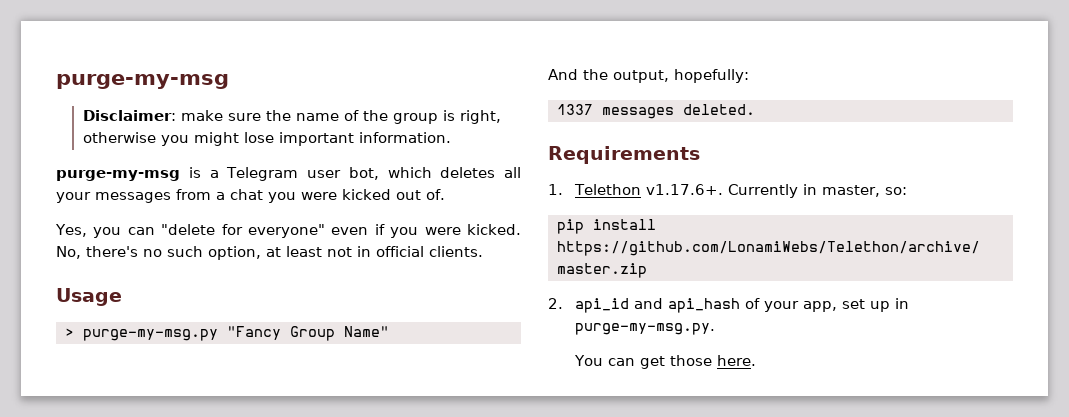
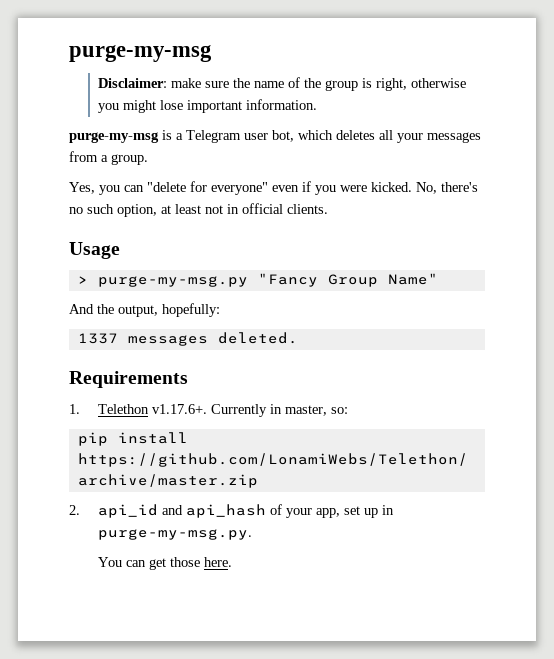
- purge-my-msg is a Telegram user bot, which deletes all your messages from a chat you were kicked out of.
+ purge-my-msg is a Telegram user bot, which deletes all your messages from a group.

